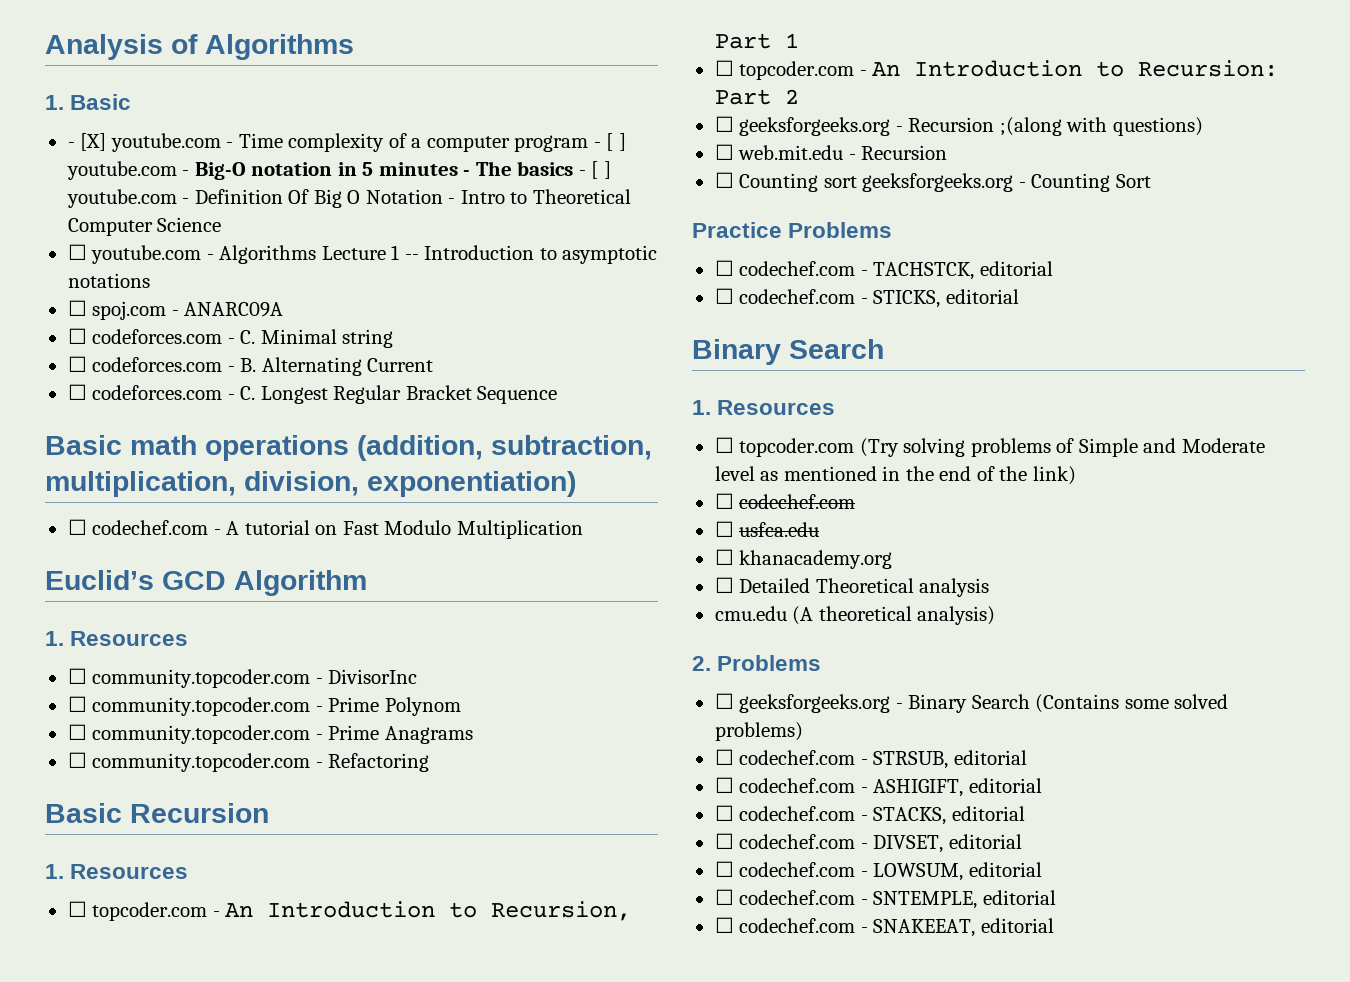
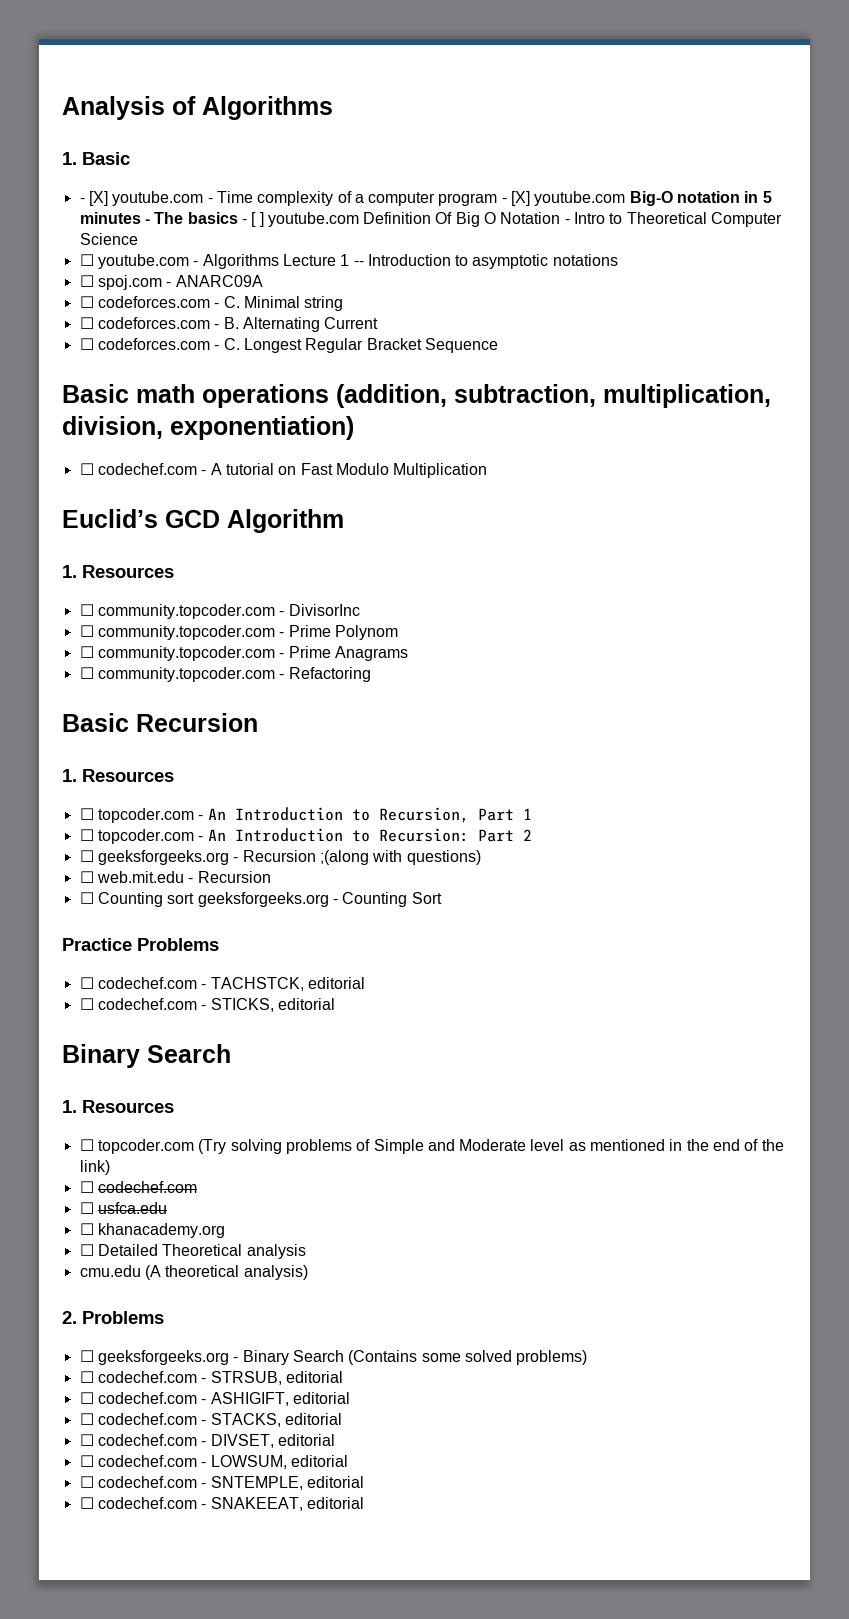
- - [X] youtube.com - Time complexity of a computer program - [ ] youtube.com - Big-O notation in 5 minutes - The basics - [ ] youtube.com - Definition Of Big O Notation - Intro to Theoretical Computer Science
+ - [X] youtube.com - Time complexity of a computer program - [X] youtube.com Big-O notation in 5 minutes - The basics - [ ] youtube.com Definition Of Big O Notation - Intro to Theoretical Computer Science

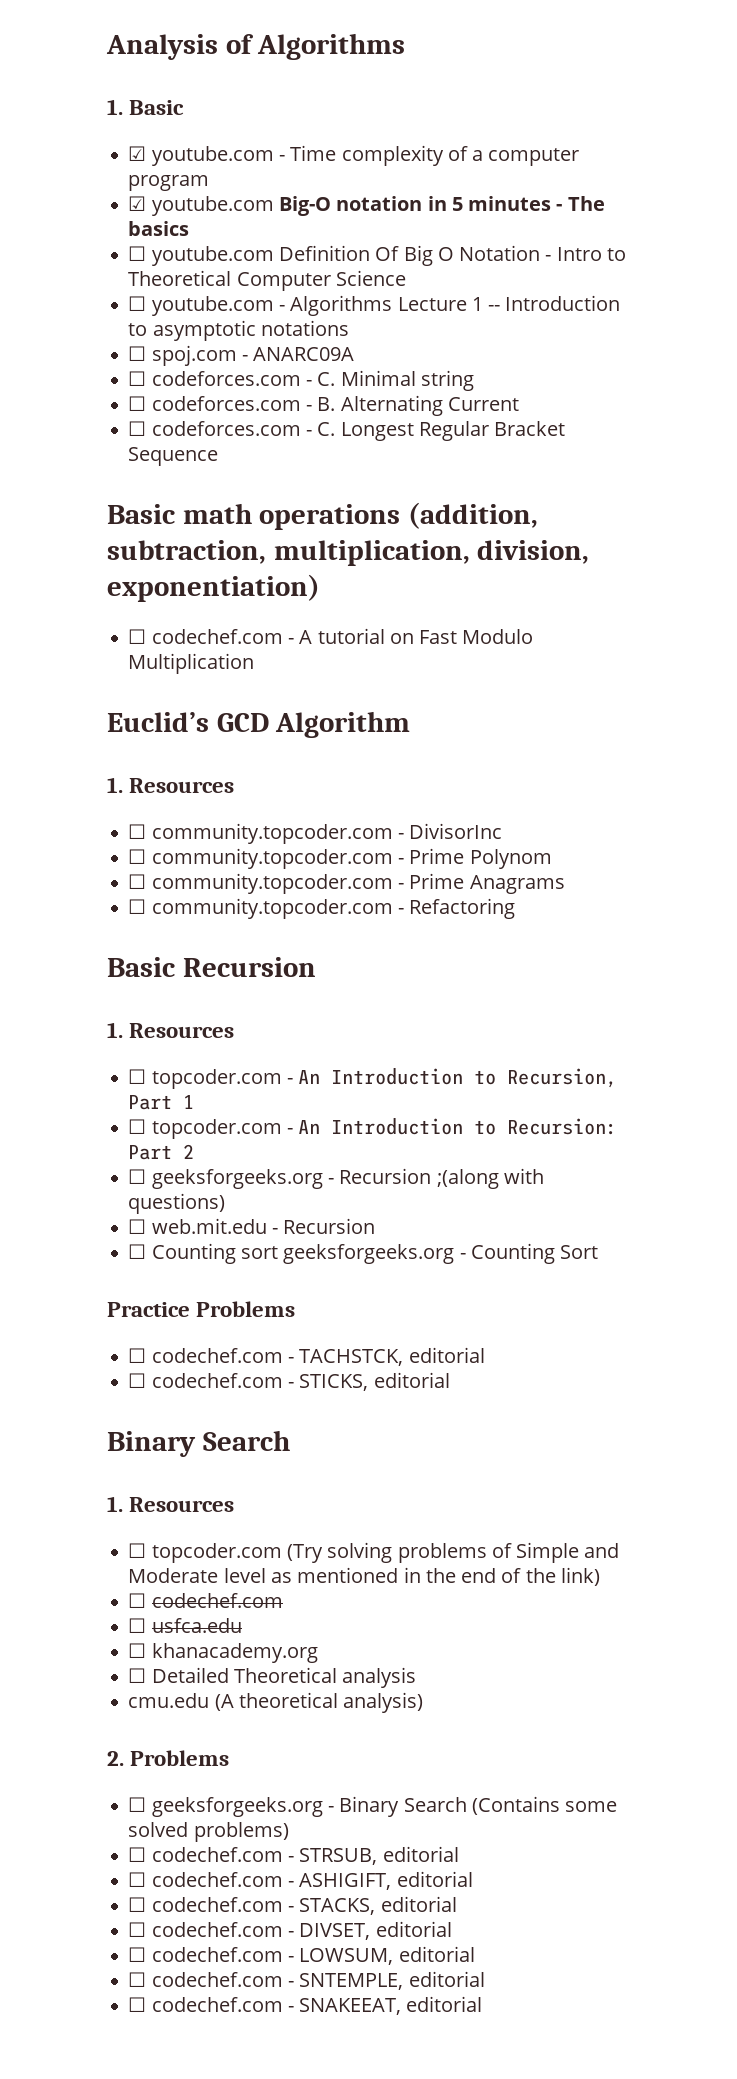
- - [X] youtube.com - Time complexity of a computer program - [X] youtube.com Big-O notation in 5 minutes - The basics - [ ] youtube.com Definition Of Big O Notation - Intro to Theoretical Computer Science
+ ☑ youtube.com - Time complexity of a computer program
+ ☑ youtube.com Big-O notation in 5 minutes - The basics
+ ☐ youtube.com Definition Of Big O Notation - Intro to Theoretical Computer Science

